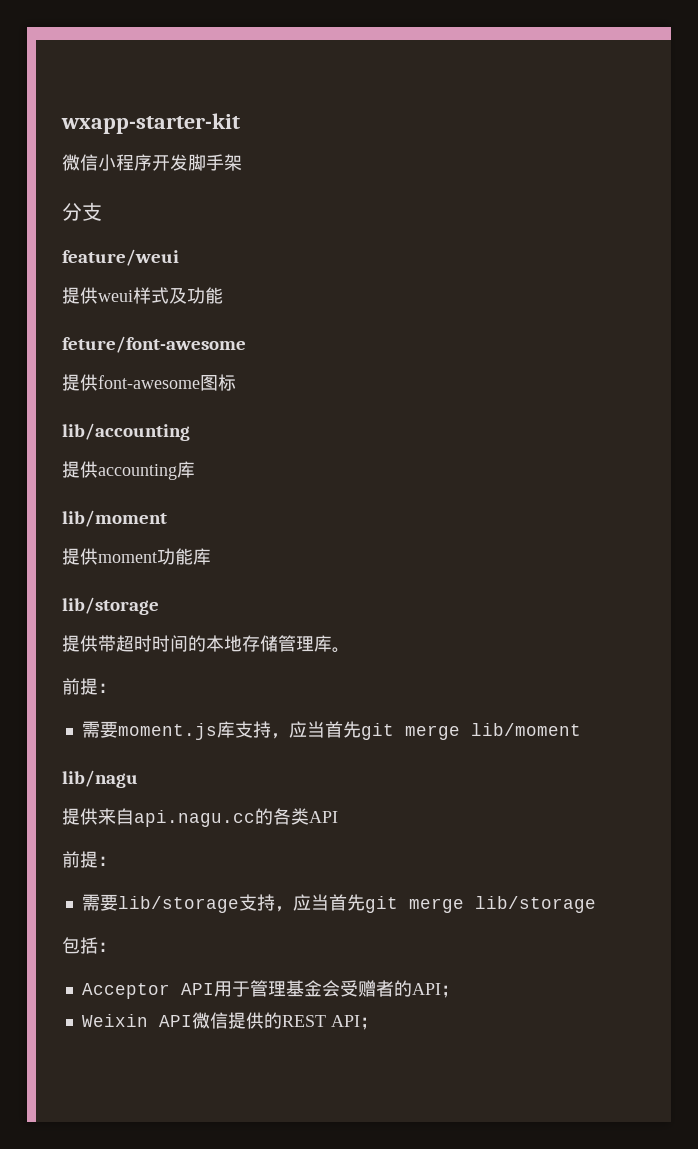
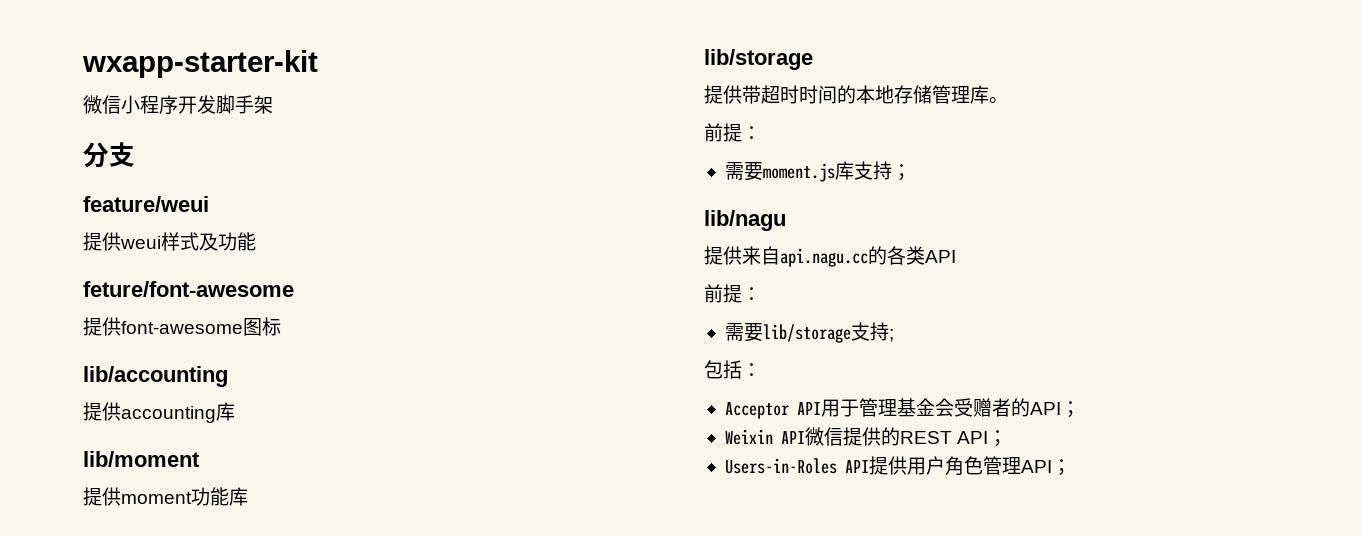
- 需要moment.js库支持，应当首先git merge lib/moment
+ 需要moment.js库支持；
- 需要lib/storage支持，应当首先git merge lib/storage
+ 需要lib/storage支持;
+ Users-in-Roles API提供用户角色管理API；

